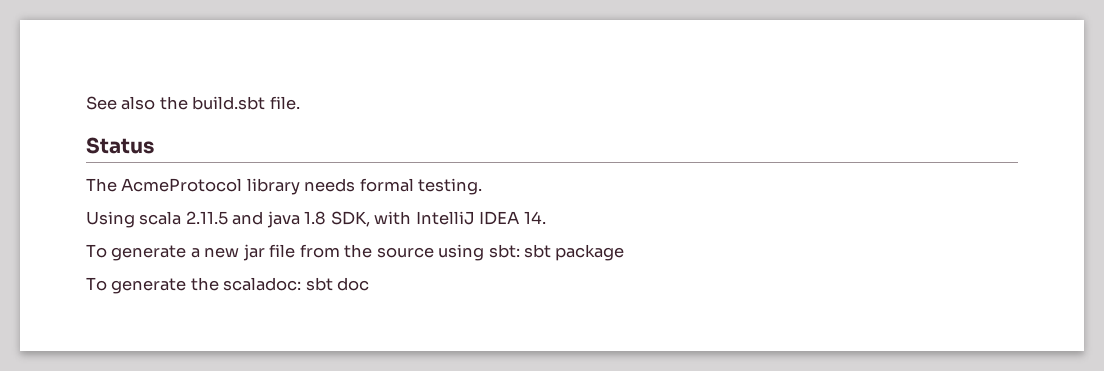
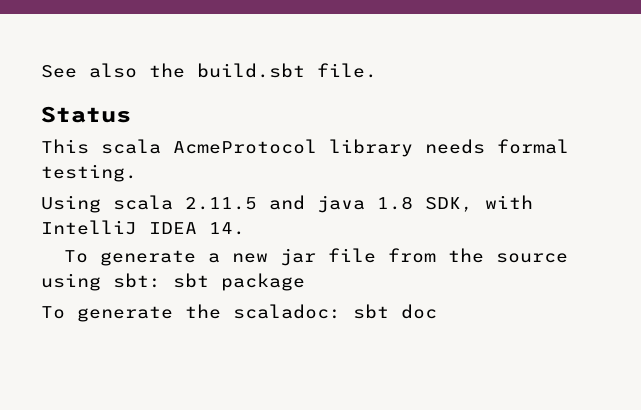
- The AcmeProtocol library needs formal testing.
+ This scala AcmeProtocol library needs formal testing.

